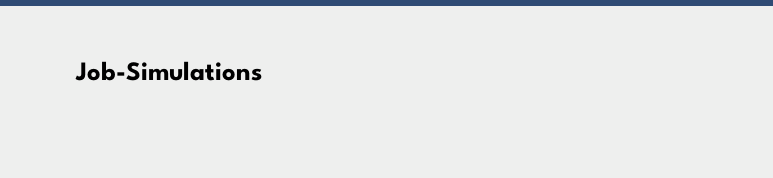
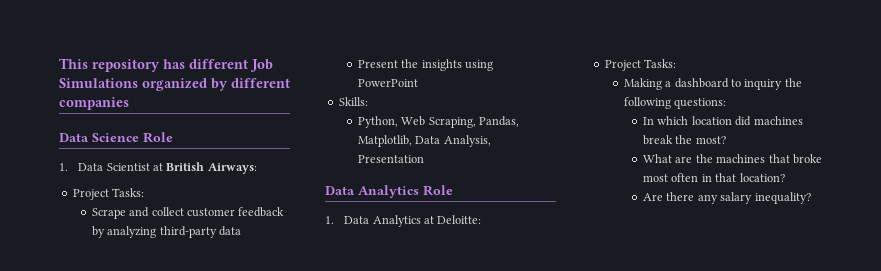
- Job-Simulations
+ This repository has different Job Simulations organized by different companies
+ Data Science Role
+ 1. Data Scientist at British Airways:
+ Project Tasks:
+ Scrape and collect customer feedback by analyzing third-party data
+ Present the insights using PowerPoint
+ Skills:
+ Python, Web Scraping, Pandas, Matplotlib, Data Analysis, Presentation
+ Data Analytics Role
+ 1. Data Analytics at Deloitte:
+ Project Tasks:
+ Making a dashboard to inquiry the following questions:
+ In which location did machines break the most?
+ What are the machines that broke most often in that location?
+ Are there any salary inequality?

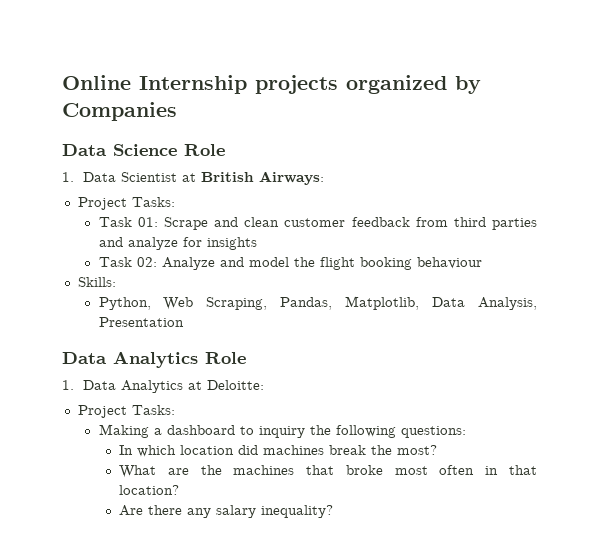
- This repository has different Job Simulations organized by different companies
+ Online Internship projects organized by Companies
- Scrape and collect customer feedback by analyzing third-party data
- Present the insights using PowerPoint
+ Task 01: Scrape and clean customer feedback from third parties and analyze for insights
+ Task 02: Analyze and model the flight booking behaviour

